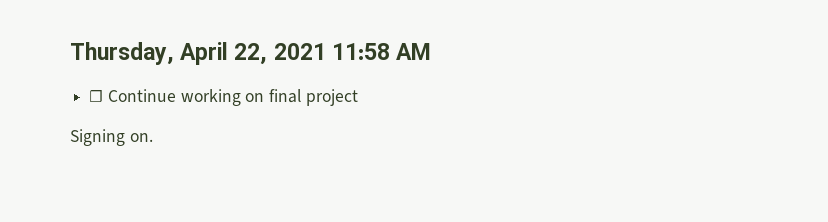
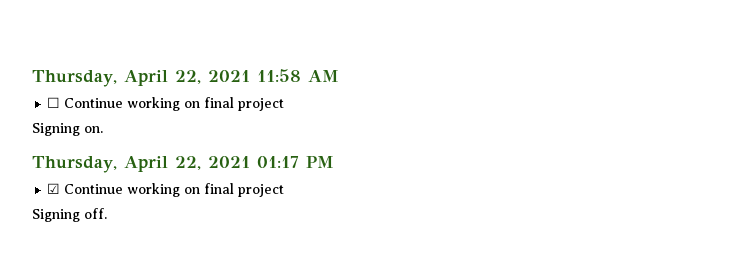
+ Thursday, April 22, 2021 01:17 PM
+ ☑ Continue working on final project
+ Signing off.

